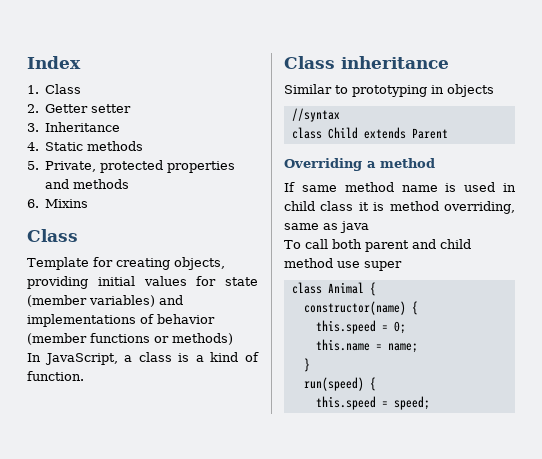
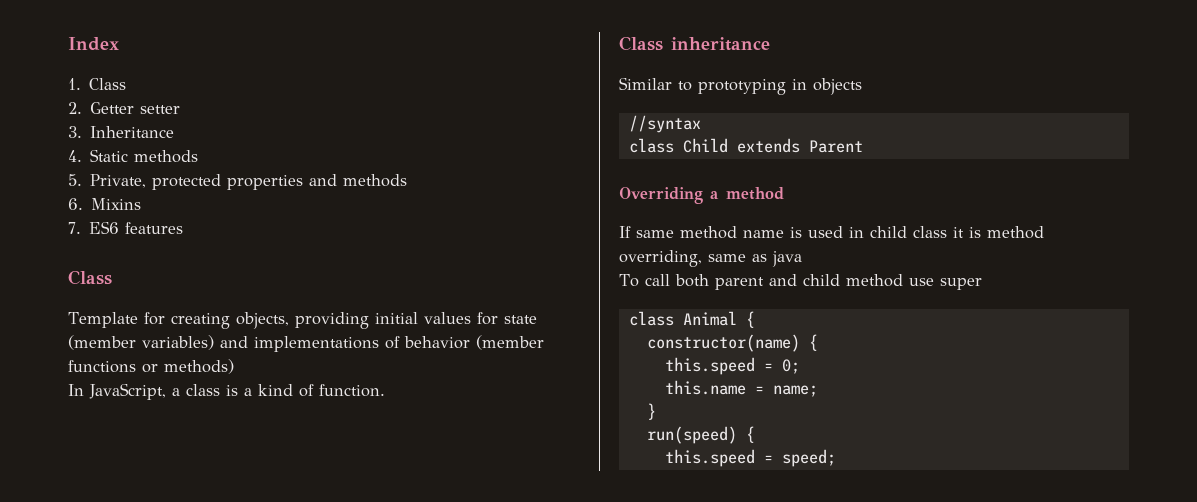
+ 7. ES6 features

